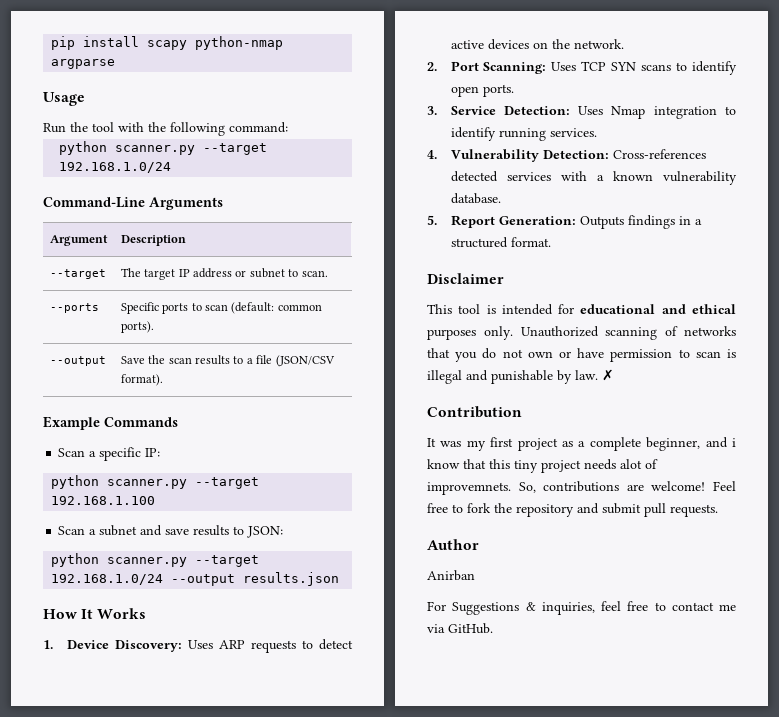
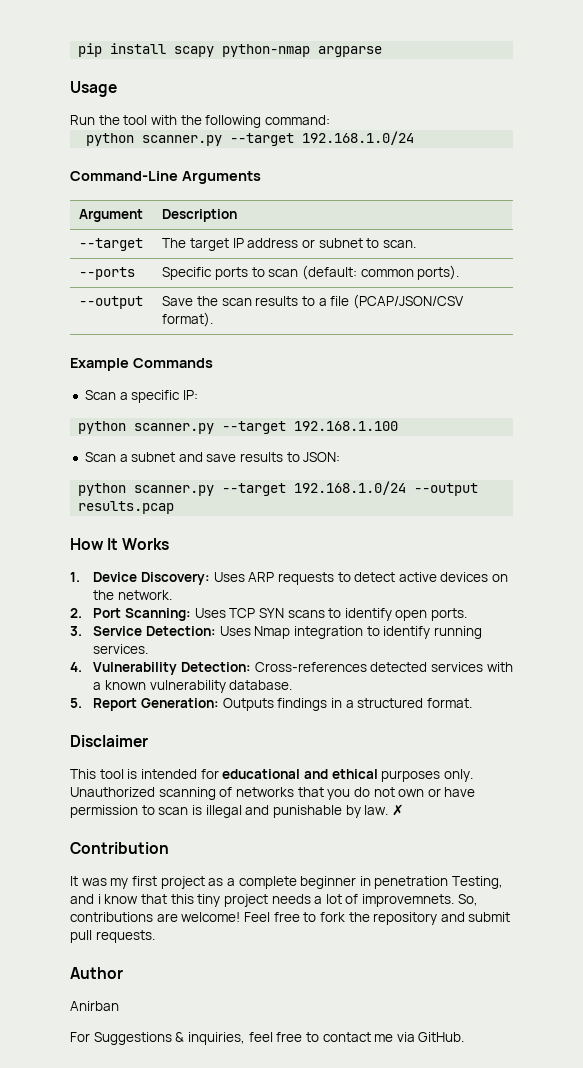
- --output | Save the scan results to a file (JSON/CSV format).
+ --output | Save the scan results to a file (PCAP/JSON/CSV format).
- python scanner.py --target 192.168.1.0/24 --output results.json
+ python scanner.py --target 192.168.1.0/24 --output results.pcap
- It was my first project as a complete beginner, and i know that this tiny project needs alot of improvemnets.
+ It was my first project as a complete beginner in penetration Testing, and i know that this tiny project needs a lot of improvemnets.

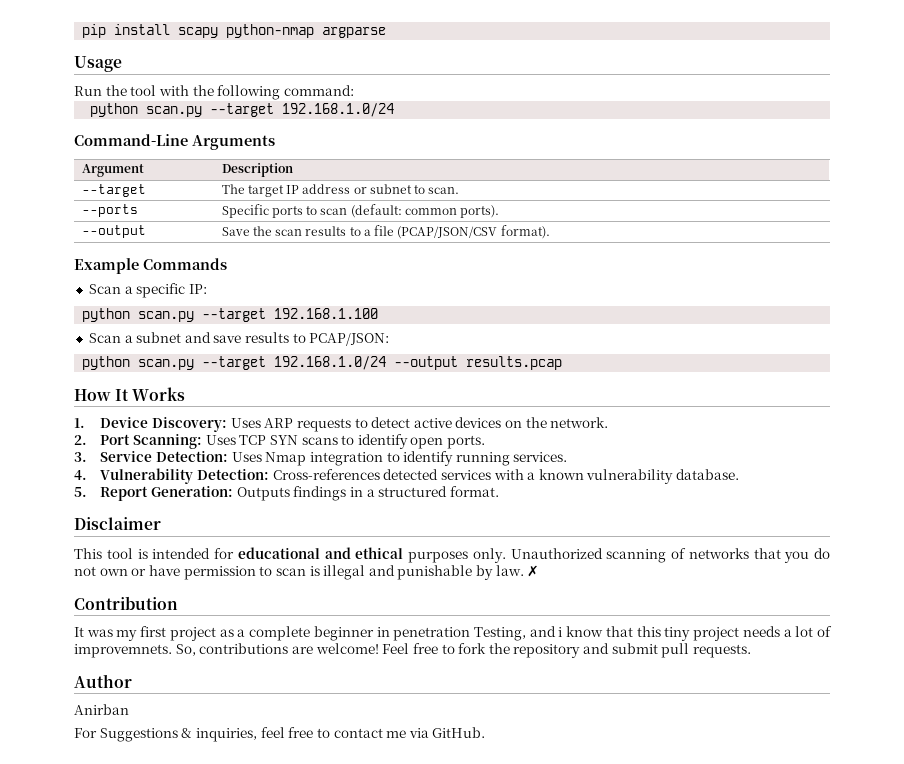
  Run the tool with the following command:
- python scanner.py --target 192.168.1.0/24
+ python scan.py --target 192.168.1.0/24
- python scanner.py --target 192.168.1.100
+ python scan.py --target 192.168.1.100
- Scan a subnet and save results to JSON:
- python scanner.py --target 192.168.1.0/24 --output results.pcap
+ Scan a subnet and save results to PCAP/JSON:
+ python scan.py --target 192.168.1.0/24 --output results.pcap

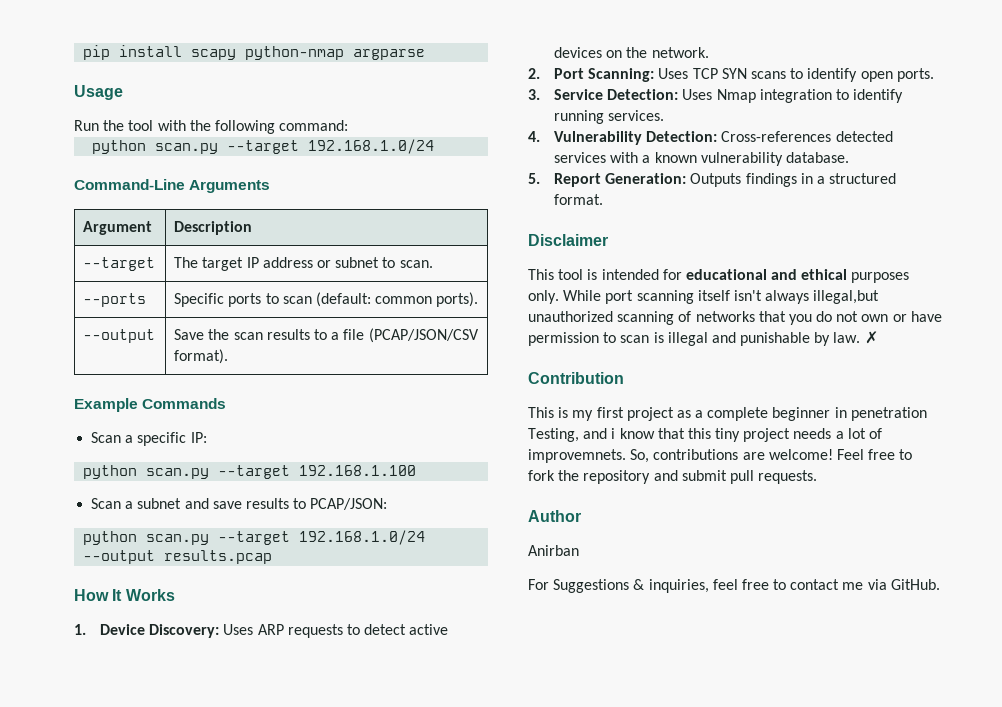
- Unauthorized scanning of networks that you do not own or have permission to scan is illegal and punishable by law.
+ While port scanning itself isn't always illegal,but unauthorized scanning of networks that you do not own or have permission to scan is illegal and punishable by law.
- It was my first project as a complete beginner in penetration Testing, and i know that this tiny project needs a lot of improvemnets.
+ This is my first project as a complete beginner in penetration Testing, and i know that this tiny project needs a lot of improvemnets.

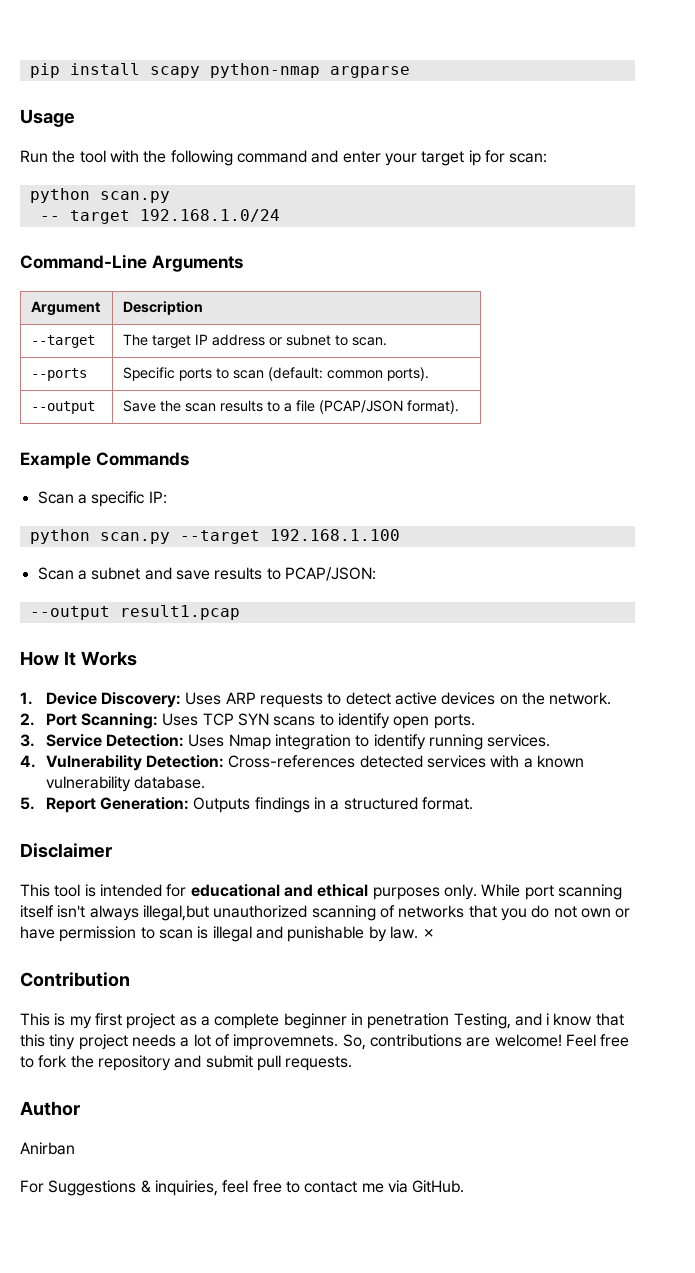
- Run the tool with the following command:
- python scan.py --target 192.168.1.0/24
+ Run the tool with the following command and enter your target ip for scan:
+ python scan.py
+ -- target 192.168.1.0/24
- --output | Save the scan results to a file (PCAP/JSON/CSV format).
+ --output | Save the scan results to a file (PCAP/JSON format).
- python scan.py --target 192.168.1.0/24 --output results.pcap
+ --output result1.pcap

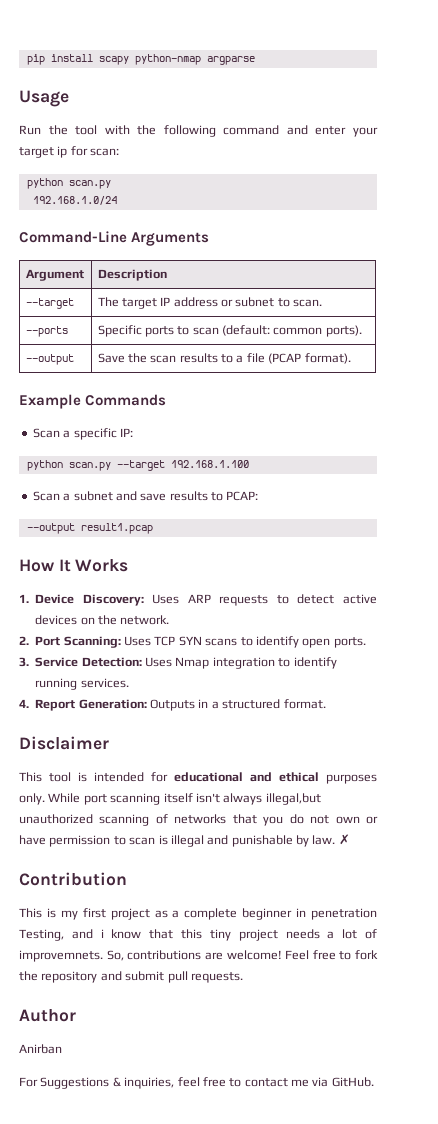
- -- target 192.168.1.0/24
+ 192.168.1.0/24
- --output | Save the scan results to a file (PCAP/JSON format).
+ --output | Save the scan results to a file (PCAP format).
- Scan a subnet and save results to PCAP/JSON:
+ Scan a subnet and save results to PCAP:
- 4. Vulnerability Detection: Cross-references detected services with a known vulnerability database.
- 5. Report Generation: Outputs findings in a structured format.
+ 4. Report Generation: Outputs in a structured format.

